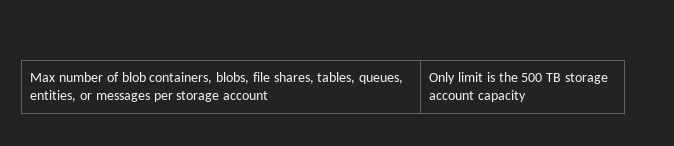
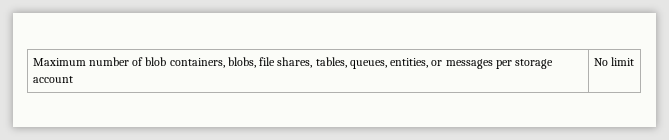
- Max number of blob containers, blobs, file shares, tables, queues, entities, or messages per storage account | Only limit is the 500 TB storage account capacity
+ Maximum number of blob containers, blobs, file shares, tables, queues, entities, or messages per storage account | No limit

